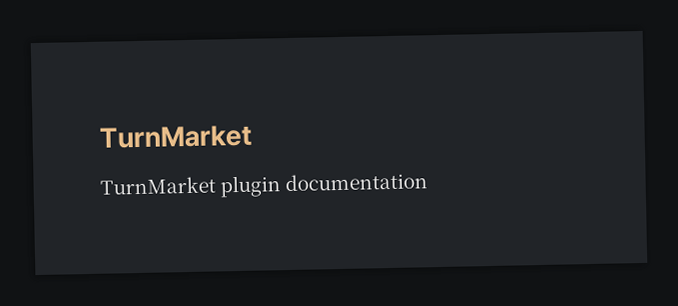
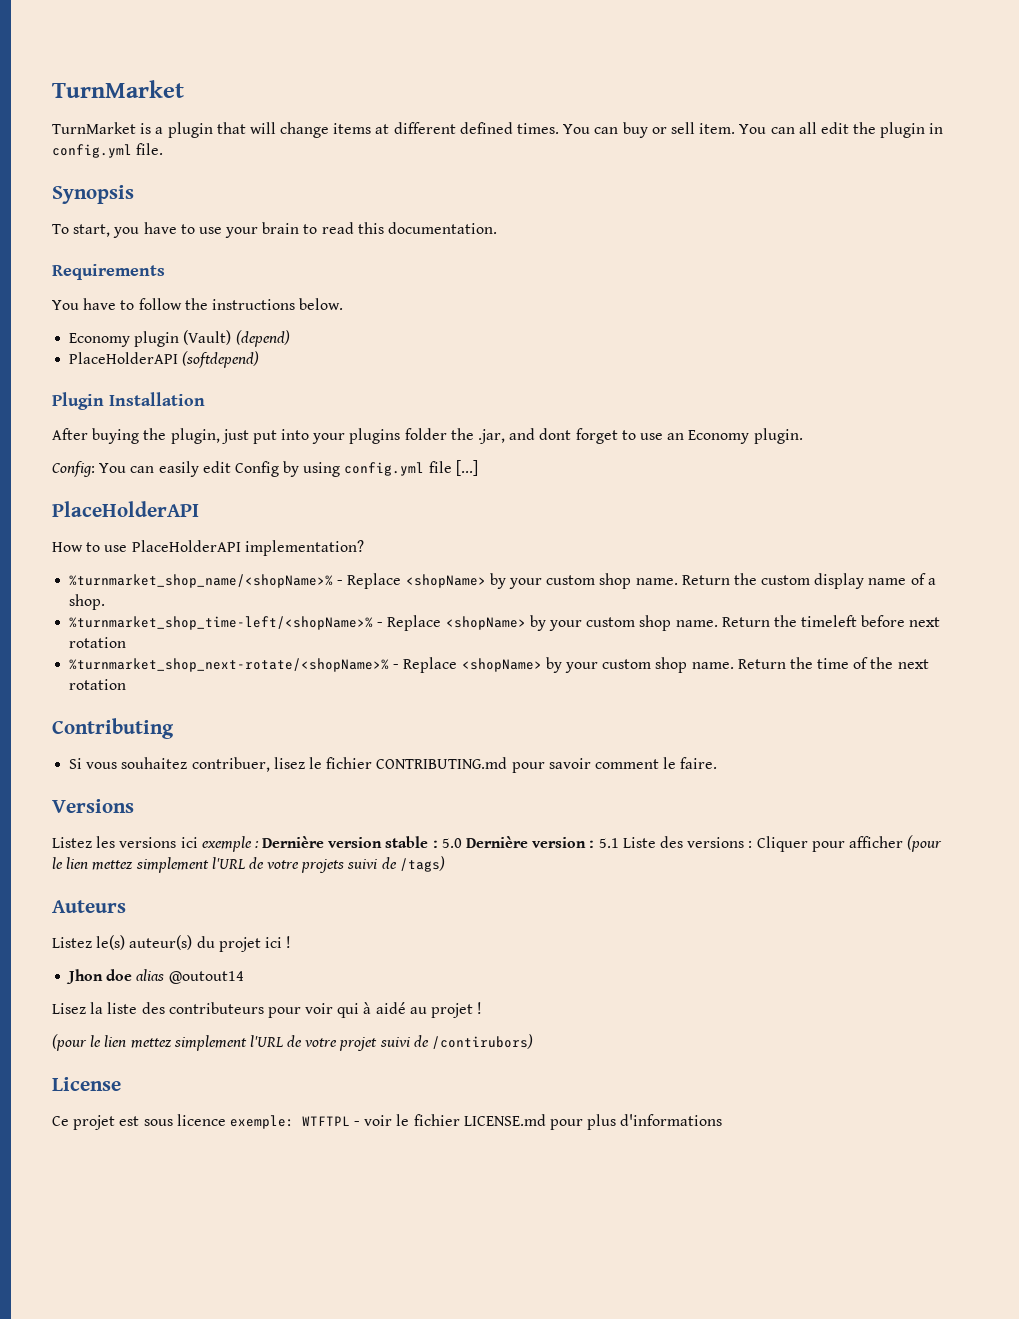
- TurnMarket plugin documentation
+ TurnMarket is a plugin that will change items at different defined times. You can buy or sell item. You can all edit the plugin in config.yml file.
+ Synopsis
+ To start, you have to use your brain to read this documentation.
+ Requirements
+ You have to follow the instructions below.
+ Economy plugin (Vault) (depend)
+ PlaceHolderAPI (softdepend)
+ Plugin Installation
+ After buying the plugin, just put into your plugins folder the .jar, and dont forget to use an Economy plugin.
+ Config: You can easily edit Config by using config.yml file [...]
+ PlaceHolderAPI
+ How to use PlaceHolderAPI implementation?
+ %turnmarket_shop_name/<shopName>% - Replace <shopName> by your custom shop name. Return the custom display name of a shop.
+ %turnmarket_shop_time-left/<shopName>% - Replace <shopName> by your custom shop name. Return the timeleft before next rotation
+ %turnmarket_shop_next-rotate/<shopName>% - Replace <shopName> by your custom shop name. Return the time of the next rotation
+ Contributing
+ Si vous souhaitez contribuer, lisez le fichier CONTRIBUTING.md pour savoir comment le faire.
+ Versions
+ Listez les versions ici exemple : Dernière version stable : 5.0 Dernière version : 5.1 Liste des versions : Cliquer pour afficher (pour le lien mettez simplement l'URL de votre projets suivi de /tags)
+ Auteurs
+ Listez le(s) auteur(s) du projet ici !
+ Jhon doe alias @outout14
+ Lisez la liste des contributeurs pour voir qui à aidé au projet !
+ (pour le lien mettez simplement l'URL de votre projet suivi de /contirubors)
+ License
+ Ce projet est sous licence exemple: WTFTPL - voir le fichier LICENSE.md pour plus d'informations

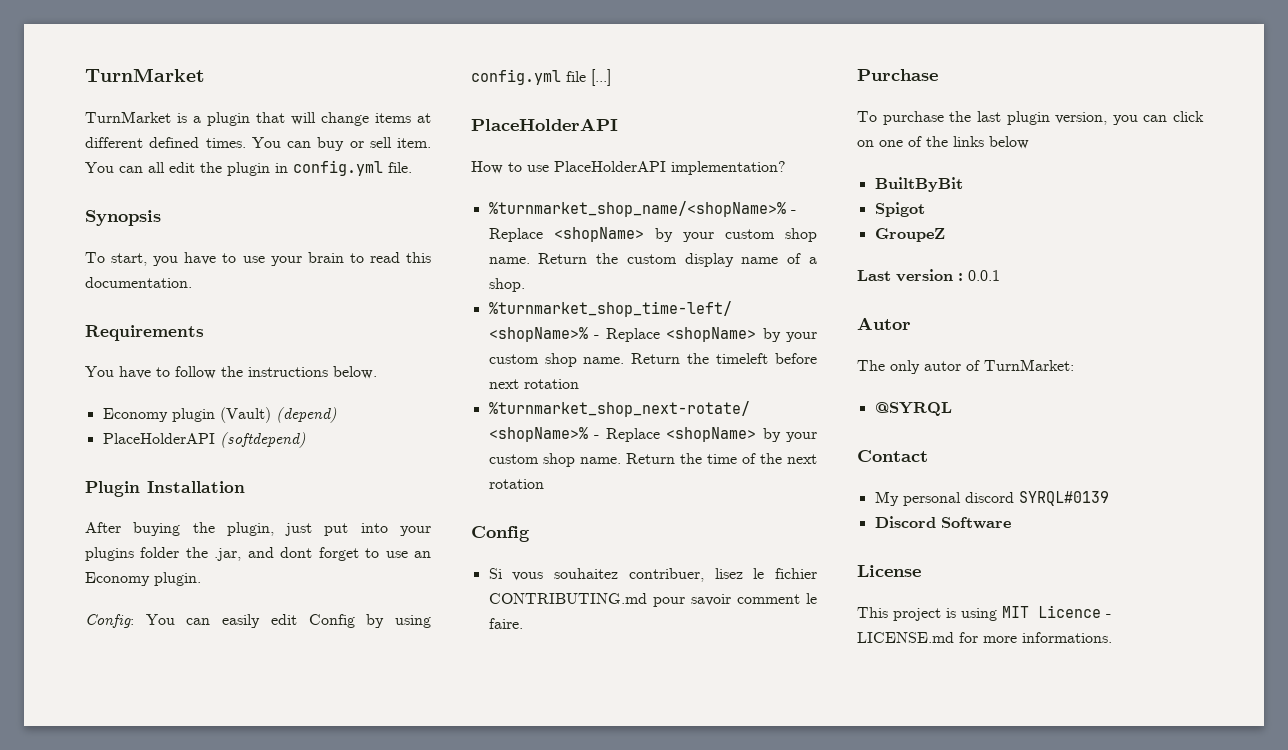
  Return the time of the next rotation
- Contributing
+ Config
- Versions
- Listez les versions ici exemple : Dernière version stable : 5.0 Dernière version : 5.1 Liste des versions : Cliquer pour afficher (pour le lien mettez simplement l'URL de votre projets suivi de /tags)
- Auteurs
- Listez le(s) auteur(s) du projet ici !
- Jhon doe alias @outout14
- Lisez la liste des contributeurs pour voir qui à aidé au projet !
- (pour le lien mettez simplement l'URL de votre projet suivi de /contirubors)
+ Purchase
+ To purchase the last plugin version, you can click on one of the links below
+ BuiltByBit
+ Spigot
+ GroupeZ
+ Last version : 0.0.1
+ Autor
+ The only autor of TurnMarket:
+ @SYRQL
+ Contact
+ My personal discord SYRQL#0139
+ Discord Software
  License
- Ce projet est sous licence exemple: WTFTPL - voir le fichier LICENSE.md pour plus d'informations
+ This project is using MIT Licence - LICENSE.md for more informations.

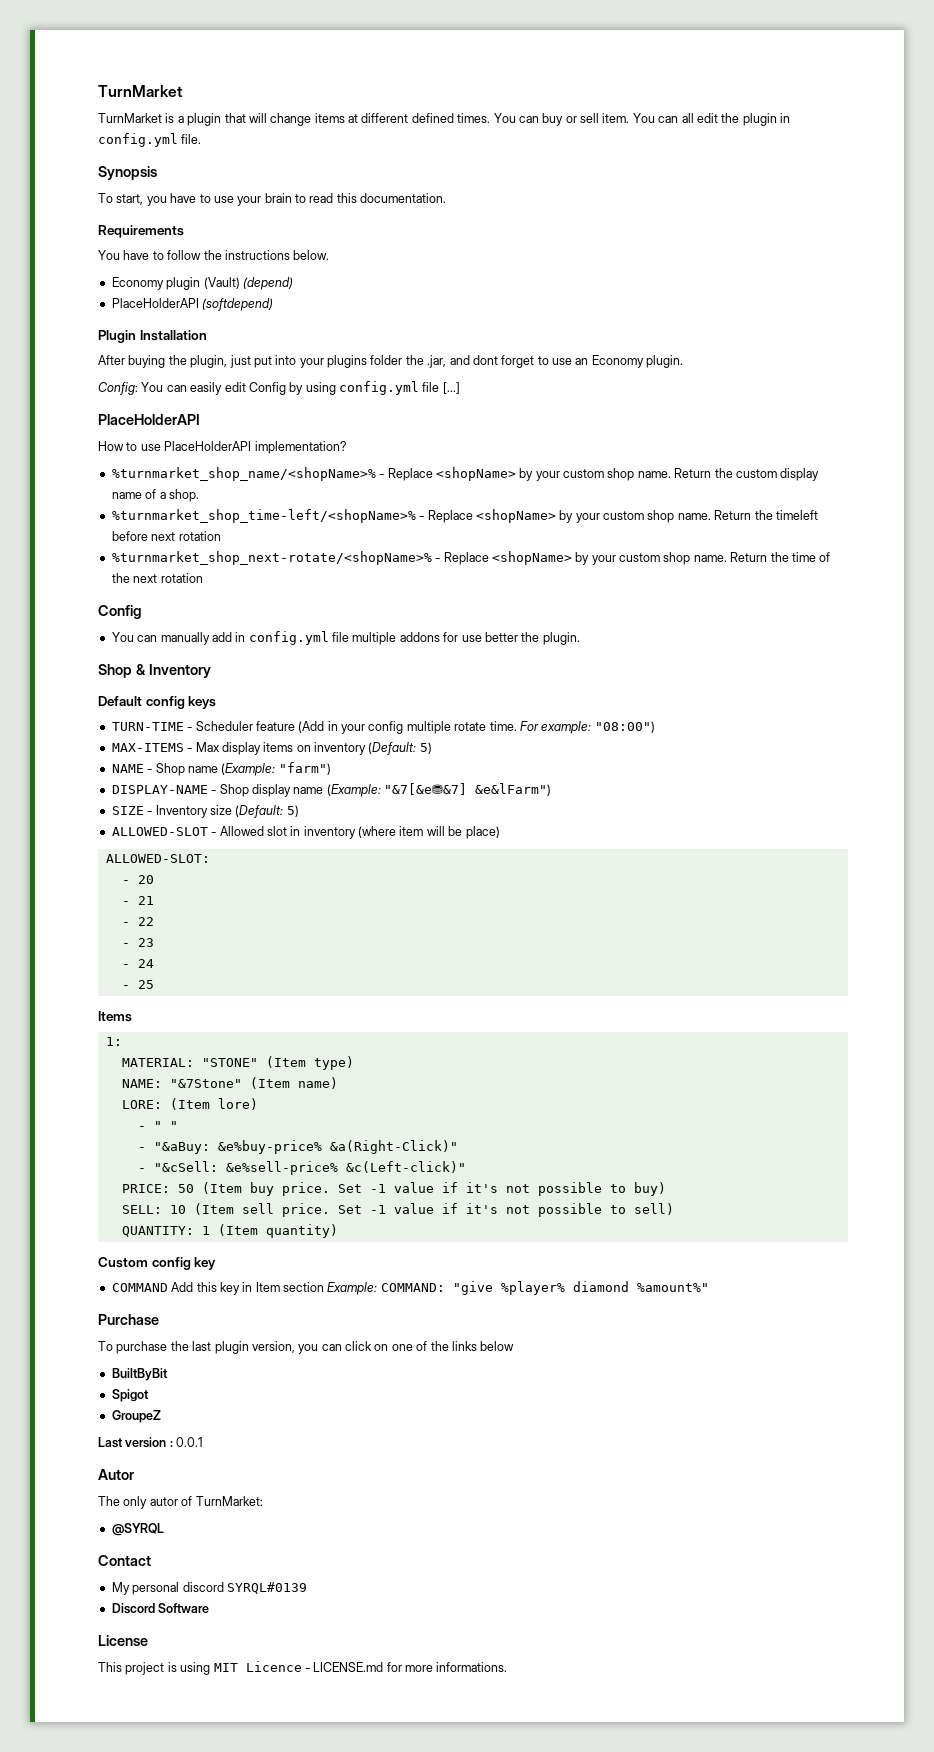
- Si vous souhaitez contribuer, lisez le fichier CONTRIBUTING.md pour savoir comment le faire.
+ You can manually add in config.yml file multiple addons for use better the plugin.
+ Shop & Inventory
+ Default config keys
+ TURN-TIME - Scheduler feature (Add in your config multiple rotate time. For example: "08:00")
+ MAX-ITEMS - Max display items on inventory (Default: 5)
+ NAME - Shop name (Example: "farm")
+ DISPLAY-NAME - Shop display name (Example: "&7[&e⛃&7] &e&lFarm")
+ SIZE - Inventory size (Default: 5)
+ ALLOWED-SLOT - Allowed slot in inventory (where item will be place)
+ ALLOWED-SLOT:
+ - 20
+ - 21
+ - 22
+ - 23
+ - 24
+ - 25
+ Items
+ 1:
+ MATERIAL: "STONE" (Item type)
+ NAME: "&7Stone" (Item name)
+ LORE: (Item lore)
+ - " "
+ - "&aBuy: &e%buy-price% &a(Right-Click)"
+ - "&cSell: &e%sell-price% &c(Left-click)"
+ PRICE: 50 (Item buy price. Set -1 value if it's not possible to buy)
+ SELL: 10 (Item sell price. Set -1 value if it's not possible to sell)
+ QUANTITY: 1 (Item quantity)
+ Custom config key
+ COMMAND Add this key in Item section Example: COMMAND: "give %player% diamond %amount%"

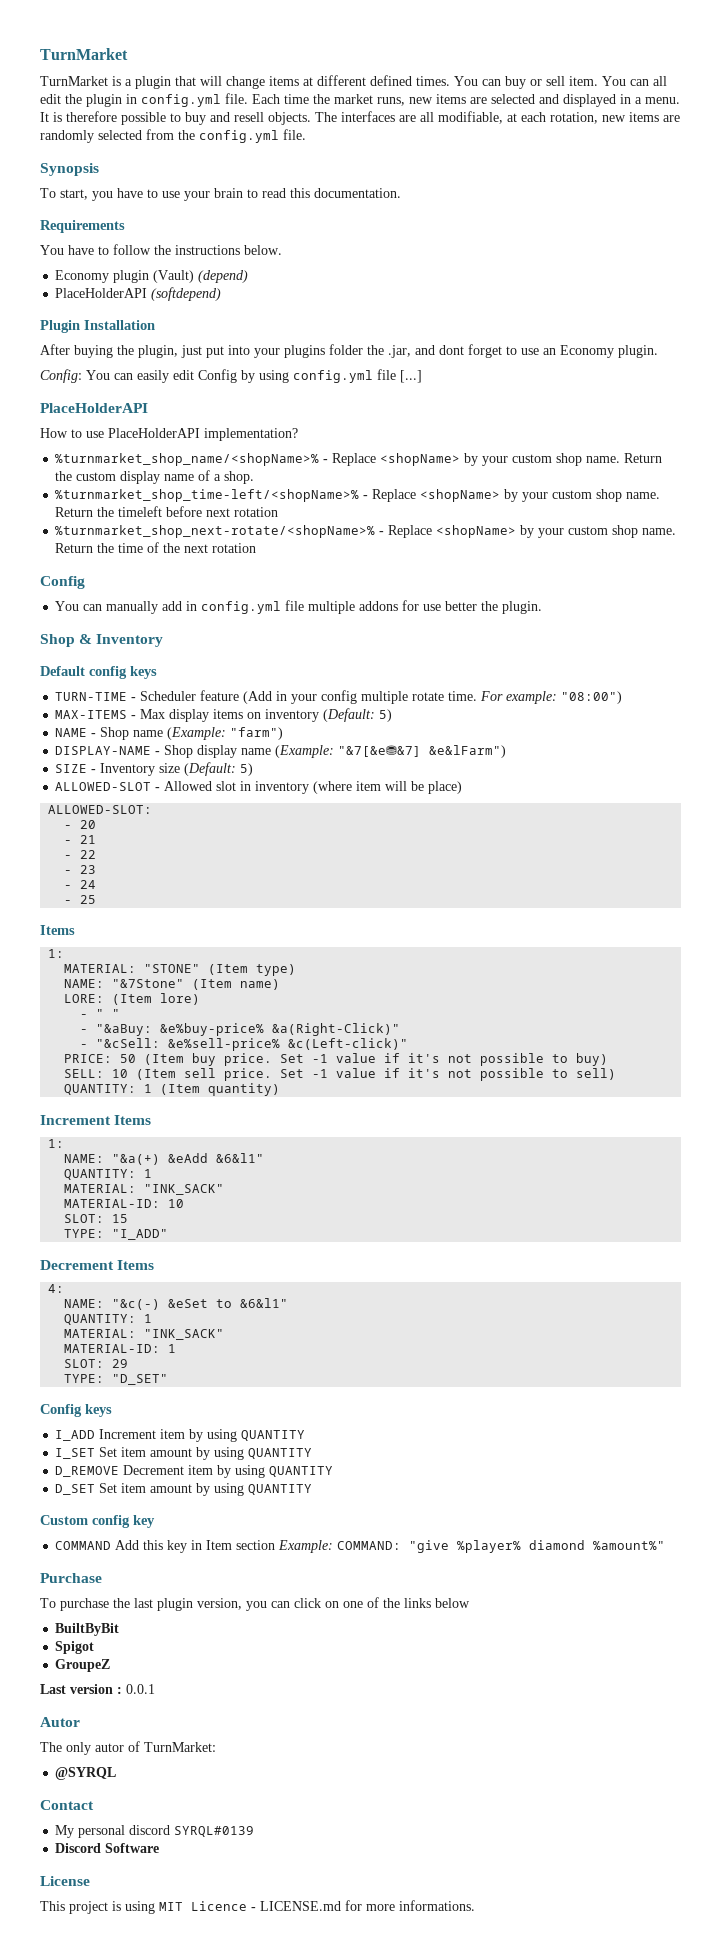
+ Each time the market runs, new items are selected and displayed in a menu. It is therefore possible to buy and resell objects. The interfaces are all modifiable, at each rotation, new items are randomly selected from the config.yml file.
+ Increment Items
+ 1:
+ NAME: "&a(+) &eAdd &6&l1"
+ QUANTITY: 1
+ MATERIAL: "INK_SACK"
+ MATERIAL-ID: 10
+ SLOT: 15
+ TYPE: "I_ADD"
+ Decrement Items
+ 4:
+ NAME: "&c(-) &eSet to &6&l1"
+ QUANTITY: 1
+ MATERIAL: "INK_SACK"
+ MATERIAL-ID: 1
+ SLOT: 29
+ TYPE: "D_SET"
+ Config keys
+ I_ADD Increment item by using QUANTITY
+ I_SET Set item amount by using QUANTITY
+ D_REMOVE Decrement item by using QUANTITY
+ D_SET Set item amount by using QUANTITY

